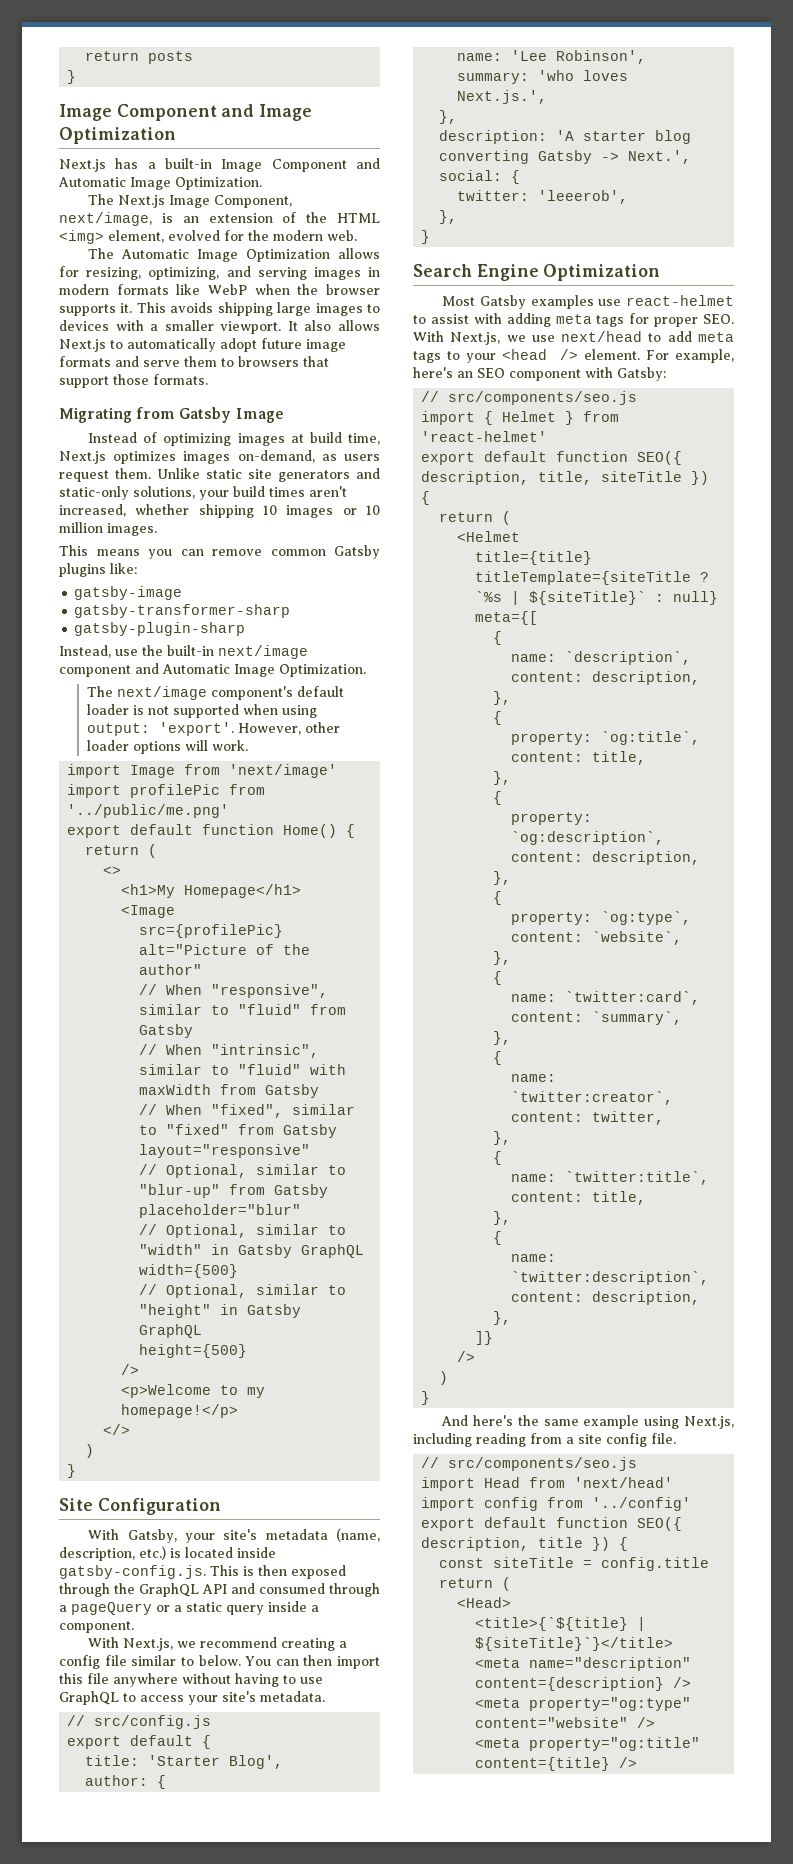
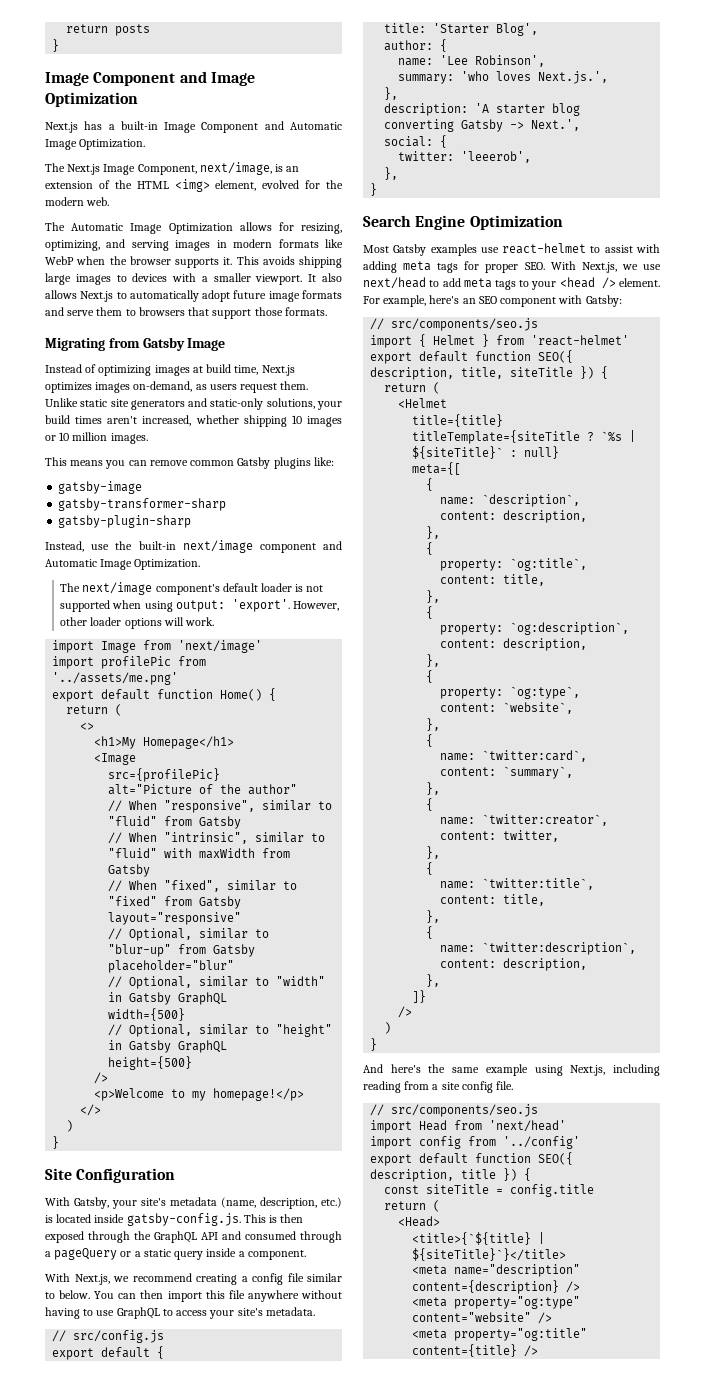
- import profilePic from '../public/me.png'
+ import profilePic from '../assets/me.png'

